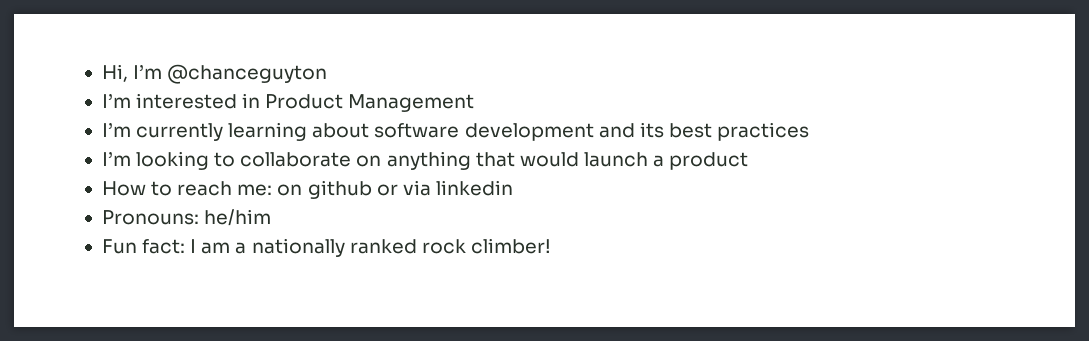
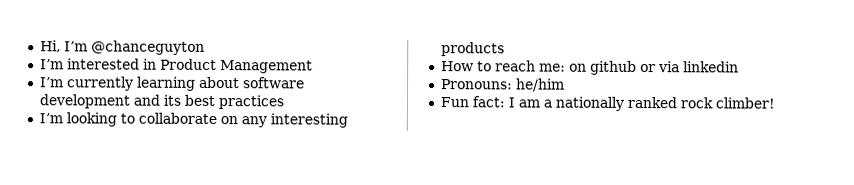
- I’m looking to collaborate on anything that would launch a product
+ I’m looking to collaborate on any interesting products

